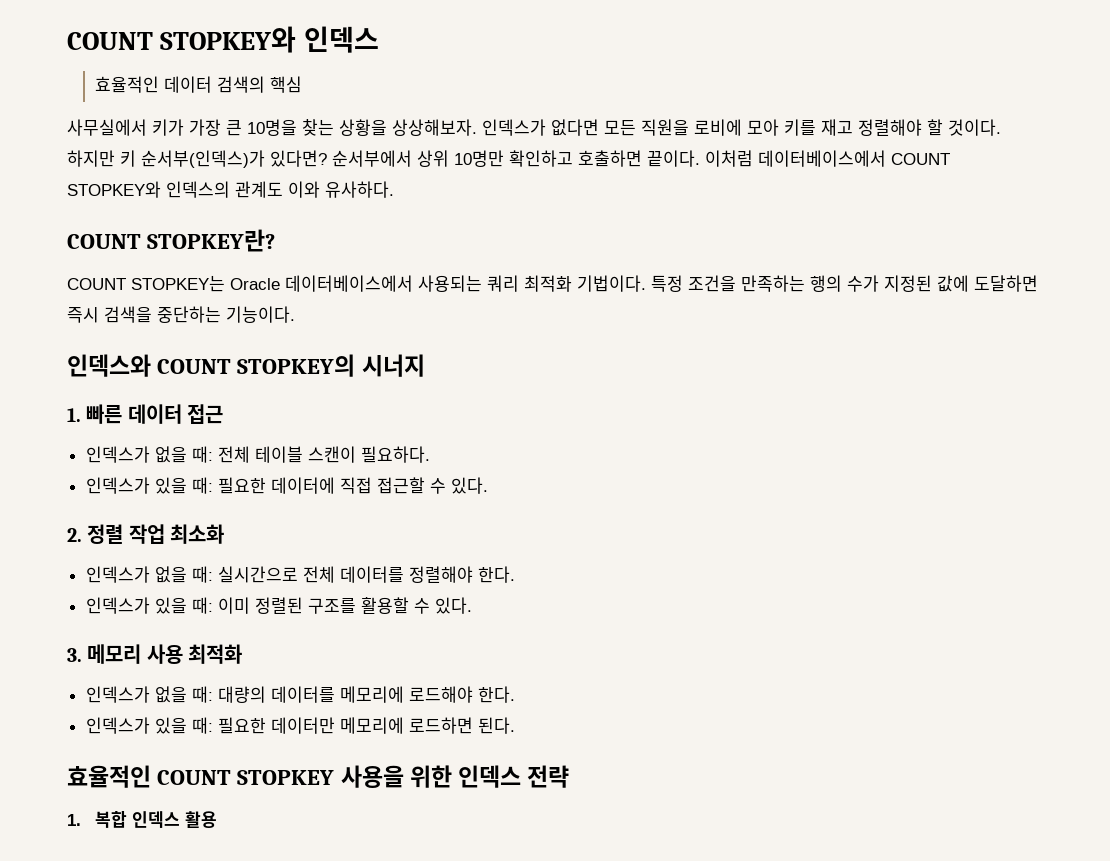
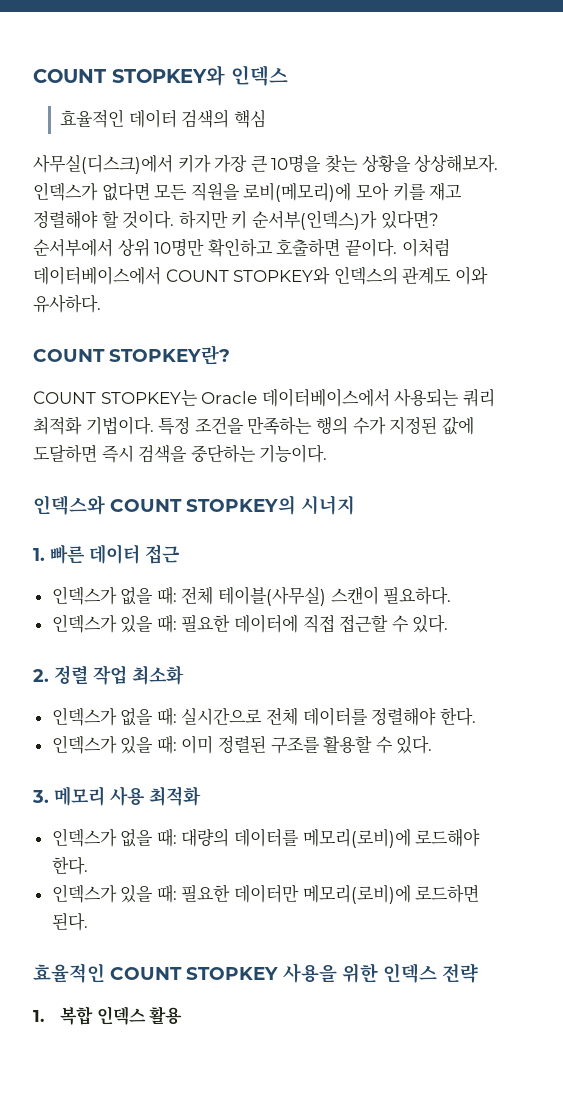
- 사무실에서 키가 가장 큰 10명을 찾는 상황을 상상해보자.
+ 사무실(디스크)에서 키가 가장 큰 10명을 찾는 상황을 상상해보자.
- 인덱스가 없다면 모든 직원을 로비에 모아 키를 재고 정렬해야 할 것이다.
+ 인덱스가 없다면 모든 직원을 로비(메모리)에 모아 키를 재고 정렬해야 할 것이다.
- 인덱스가 없을 때: 전체 테이블 스캔이 필요하다.
+ 인덱스가 없을 때: 전체 테이블(사무실) 스캔이 필요하다.
- 인덱스가 없을 때: 대량의 데이터를 메모리에 로드해야 한다.
+ 인덱스가 없을 때: 대량의 데이터를 메모리(로비)에 로드해야 한다.
- 인덱스가 있을 때: 필요한 데이터만 메모리에 로드하면 된다.
+ 인덱스가 있을 때: 필요한 데이터만 메모리(로비)에 로드하면 된다.

